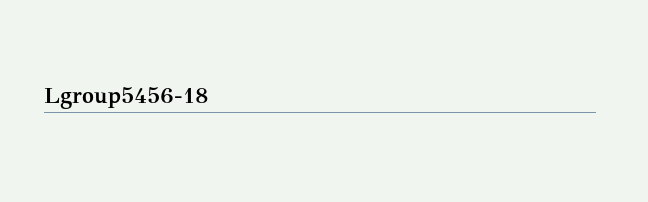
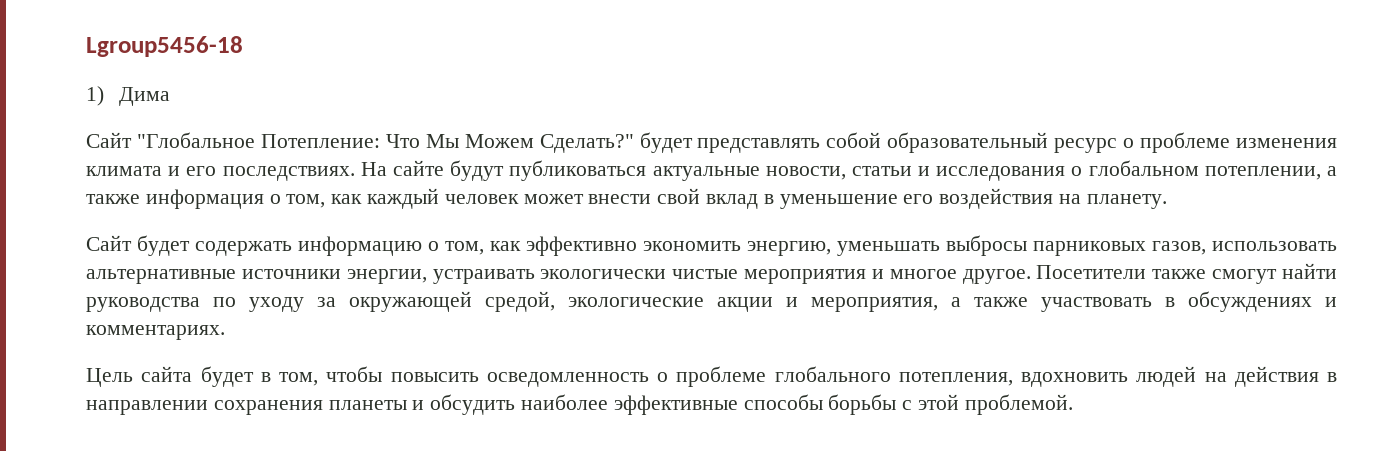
+ 1) Дима
+ Сайт "Глобальное Потепление: Что Мы Можем Сделать?" будет представлять собой образовательный ресурс о проблеме изменения климата и его последствиях. На сайте будут публиковаться актуальные новости, статьи и исследования о глобальном потеплении, а также информация о том, как каждый человек может внести свой вклад в уменьшение его воздействия на планету.
+ Сайт будет содержать информацию о том, как эффективно экономить энергию, уменьшать выбросы парниковых газов, использовать альтернативные источники энергии, устраивать экологически чистые мероприятия и многое другое. Посетители также смогут найти руководства по уходу за окружающей средой, экологические акции и мероприятия, а также участвовать в обсуждениях и комментариях.
+ Цель сайта будет в том, чтобы повысить осведомленность о проблеме глобального потепления, вдохновить людей на действия в направлении сохранения планеты и обсудить наиболее эффективные способы борьбы с этой проблемой.

